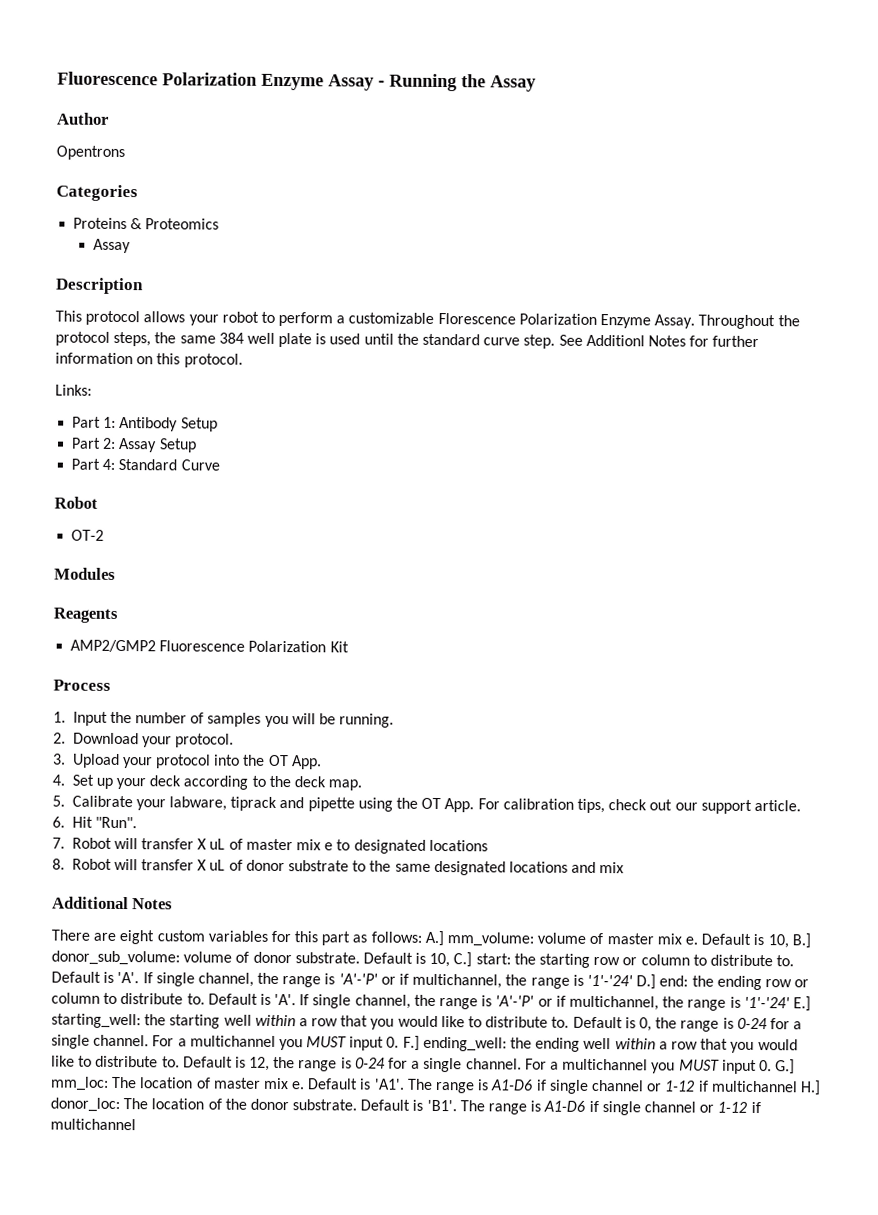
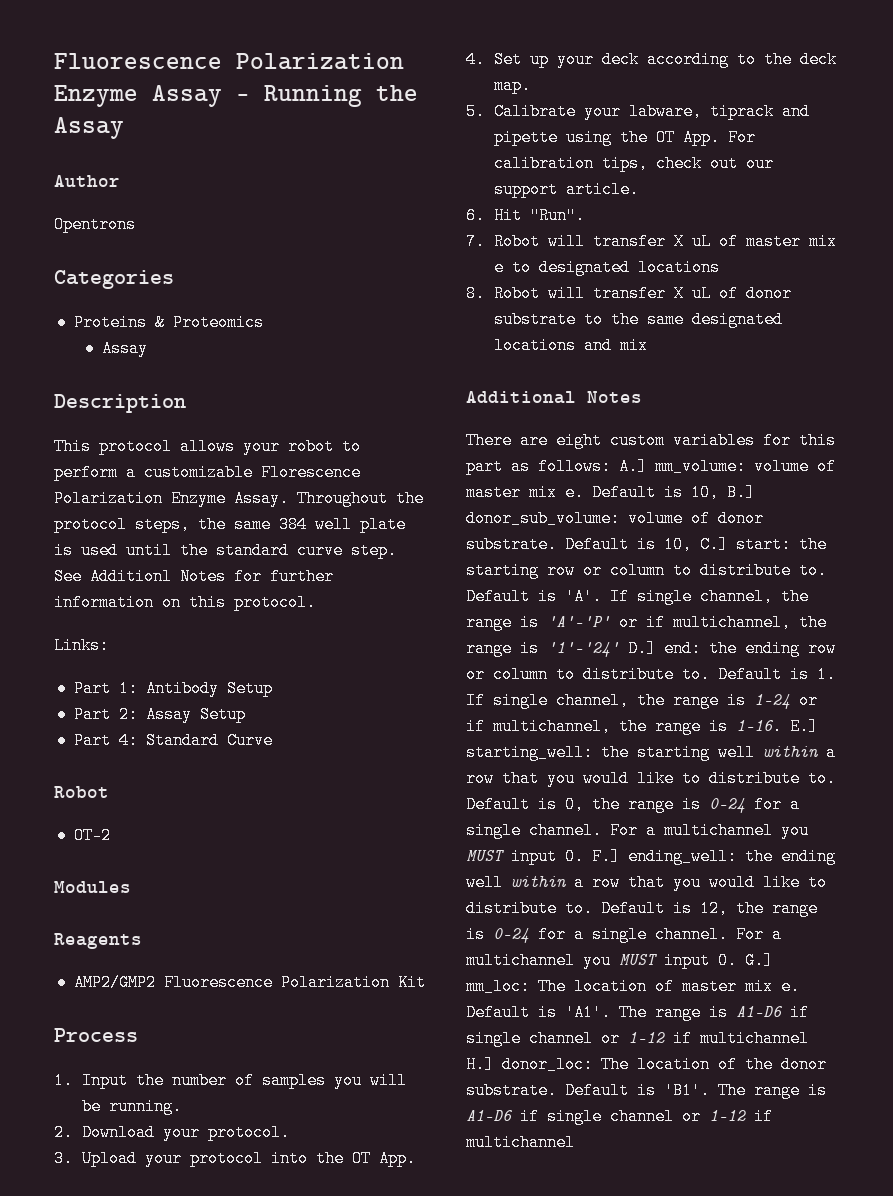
- Default is 'A'. If single channel, the range is 'A'-'P' or if multichannel, the range is '1'-'24' E.] starting_well: the starting well within a row that you would like to distribute to.
+ Default is 1. If single channel, the range is 1-24 or if multichannel, the range is 1-16. E.] starting_well: the starting well within a row that you would like to distribute to.

